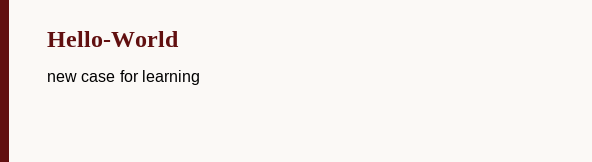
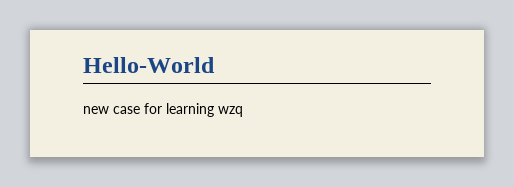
- new case for learning
+ new case for learning wzq

